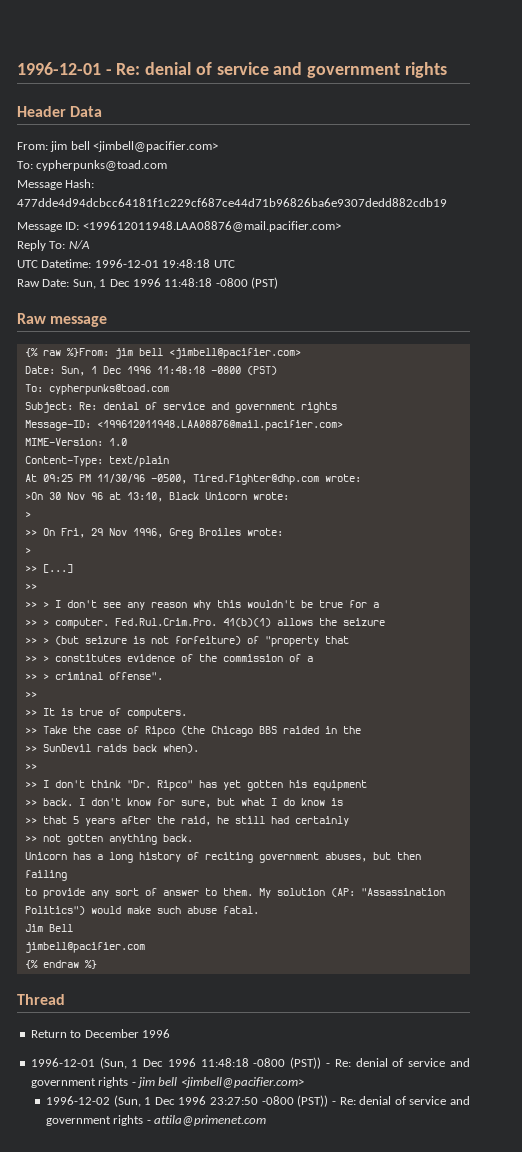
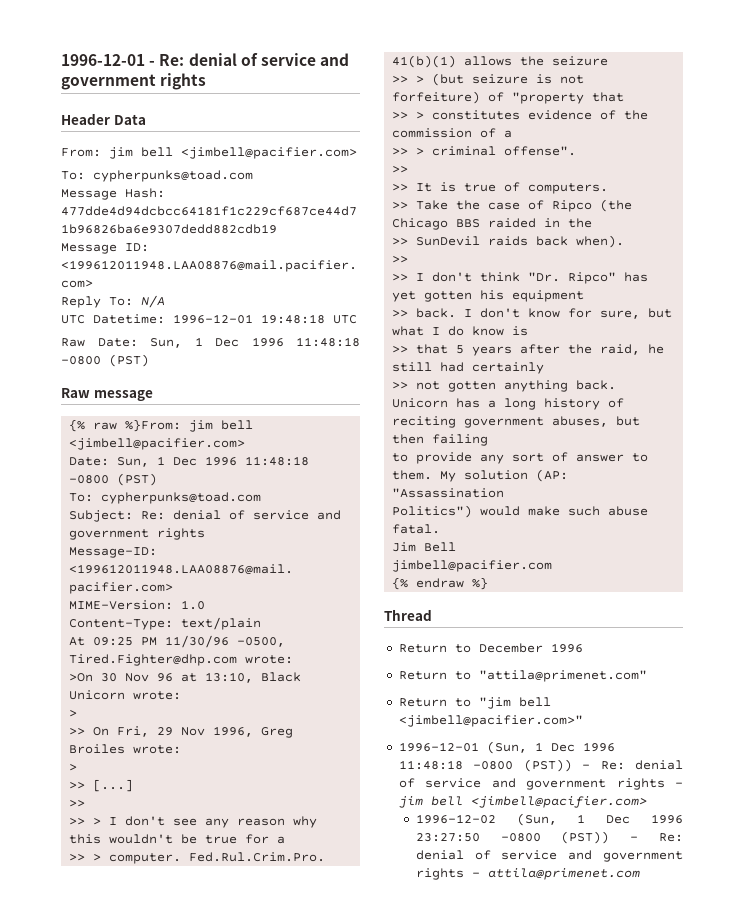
+ Return to "attila@primenet.com"
+ Return to "jim bell <jimbell@pacifier.com>"

